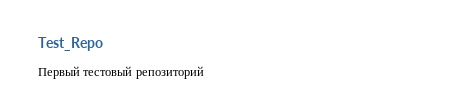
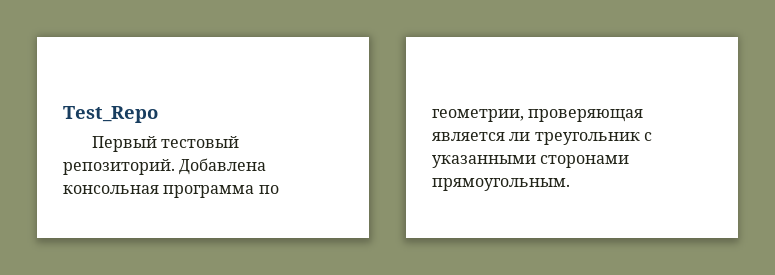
- Первый тестовый репозиторий
+ Первый тестовый репозиторий. Добавлена консольная программа по геометрии, проверяющая является ли треугольник с указанными сторонами прямоугольным.

